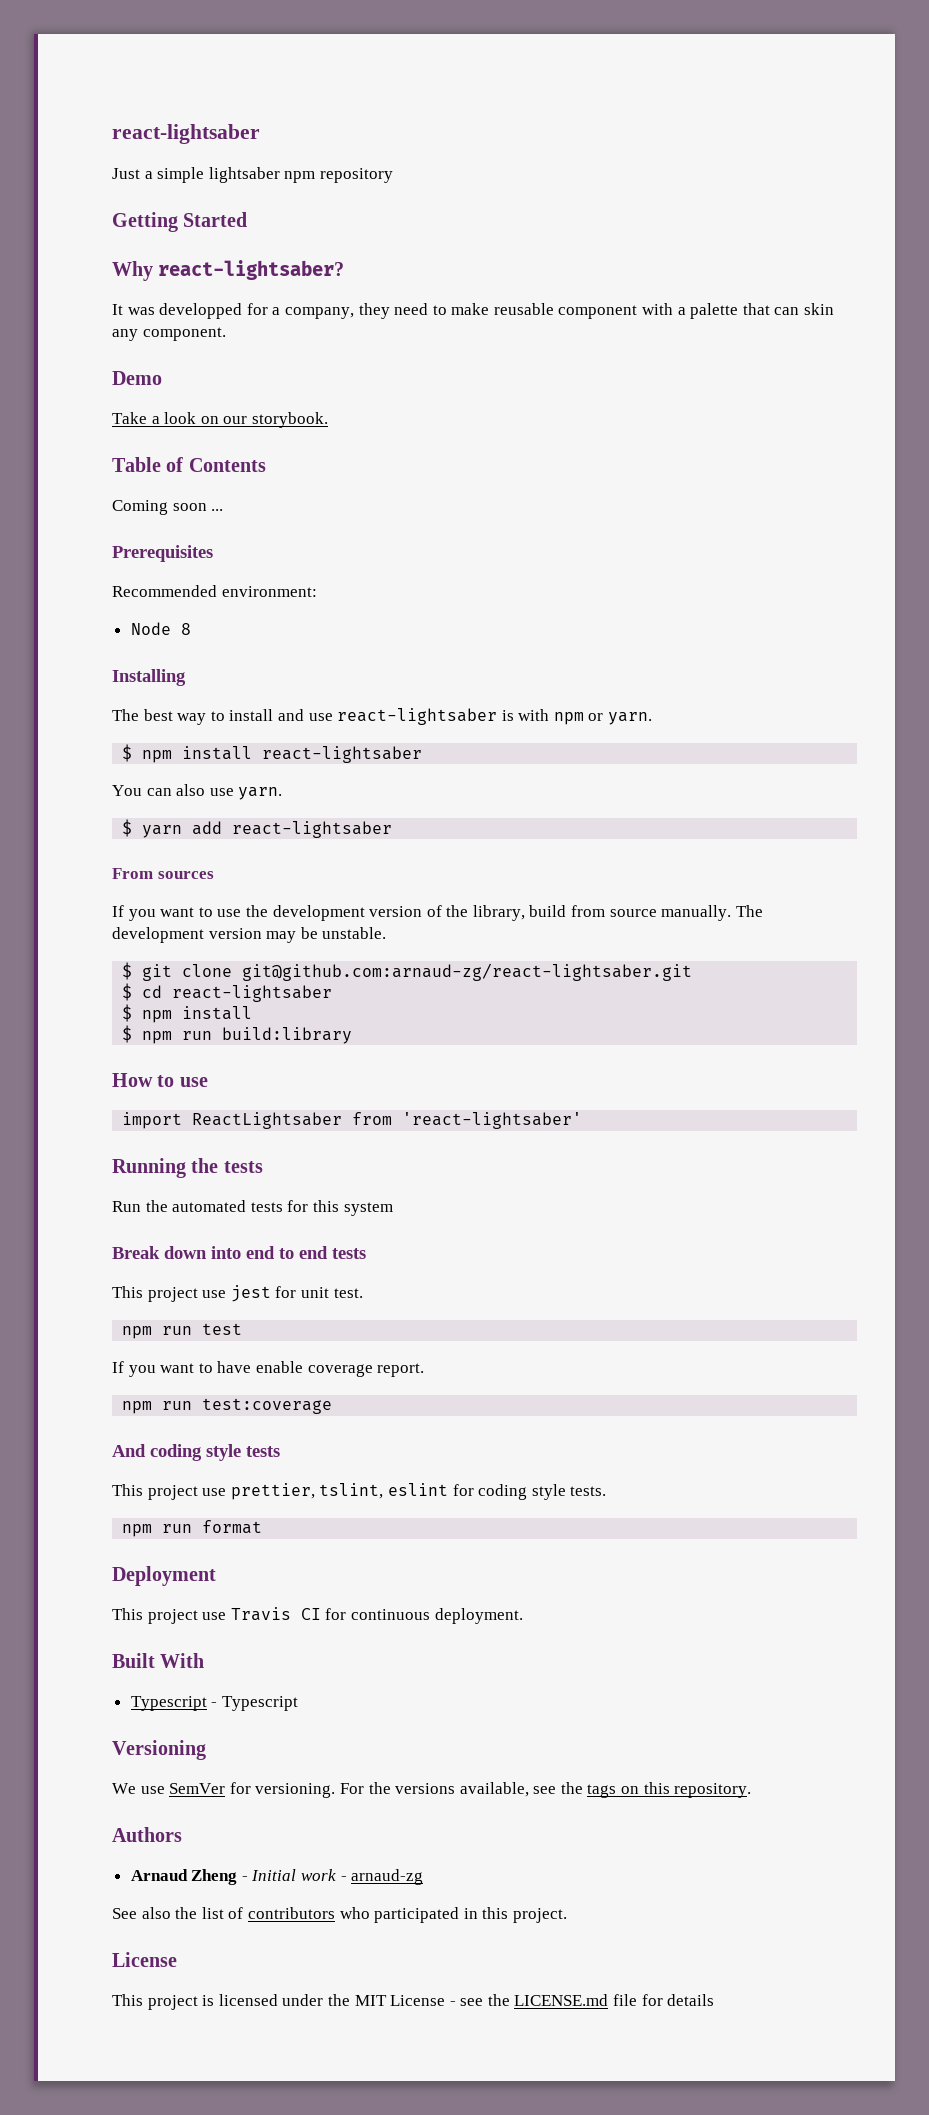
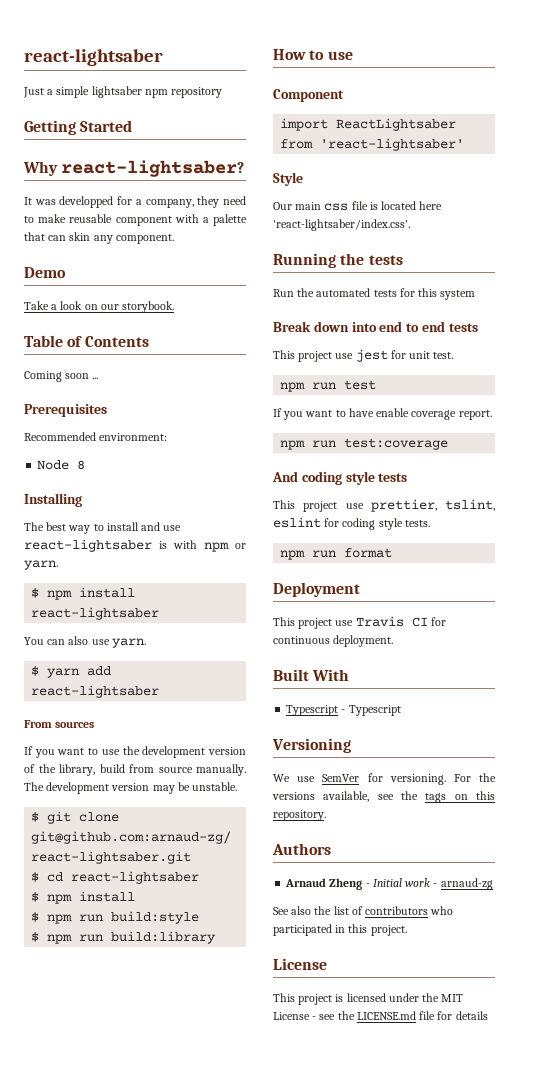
+ $ npm run build:style
+ Component
+ Style
+ Our main css file is located here 'react-lightsaber/index.css'.

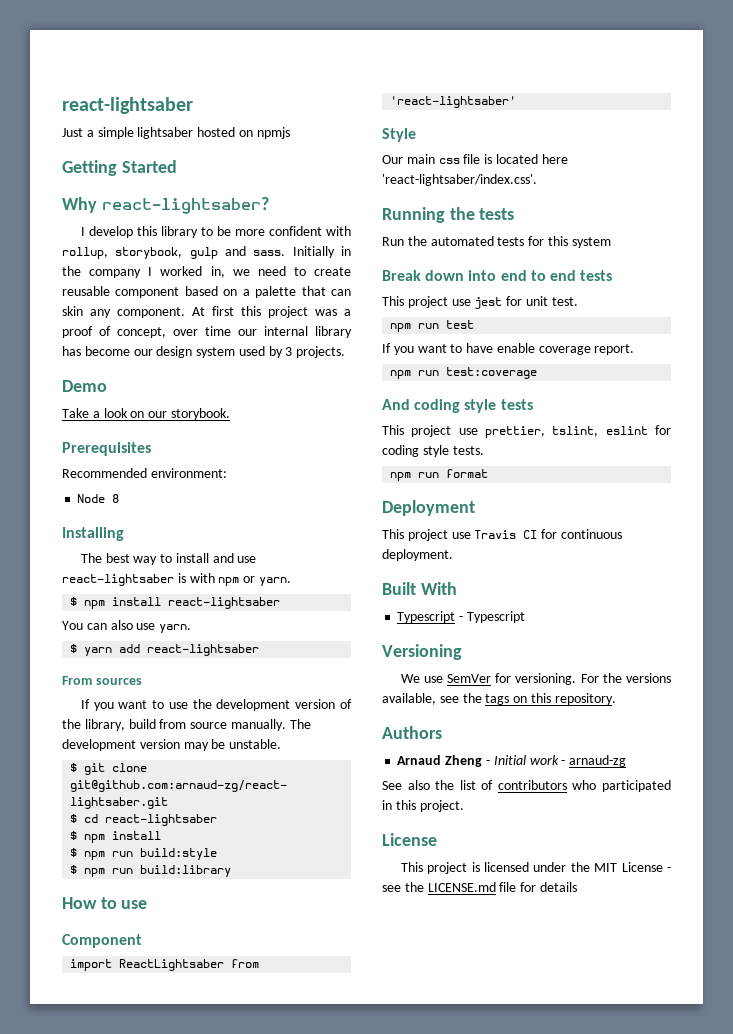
- Just a simple lightsaber npm repository
+ Just a simple lightsaber hosted on npmjs
- It was developped for a company, they need to make reusable component with a palette that can skin any component.
+ I develop this library to be more confident with rollup, storybook, gulp and sass. Initially in the company I worked in, we need to create reusable component based on a palette that can skin any component. At first this project was a proof of concept, over time our internal library has become our design system used by 3 projects.
- Table of Contents
- Coming soon ...

